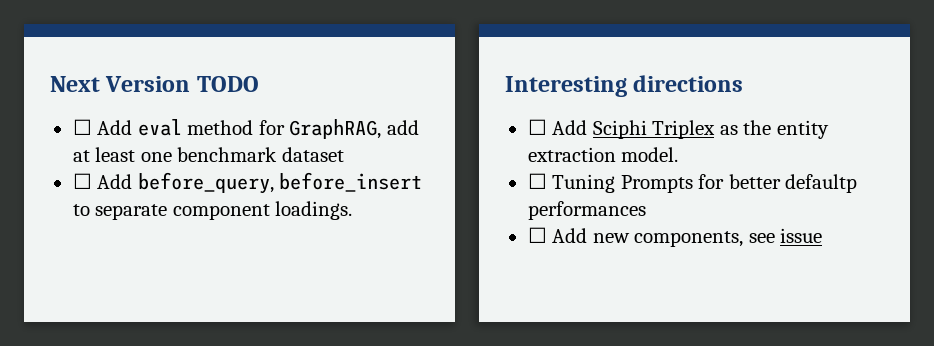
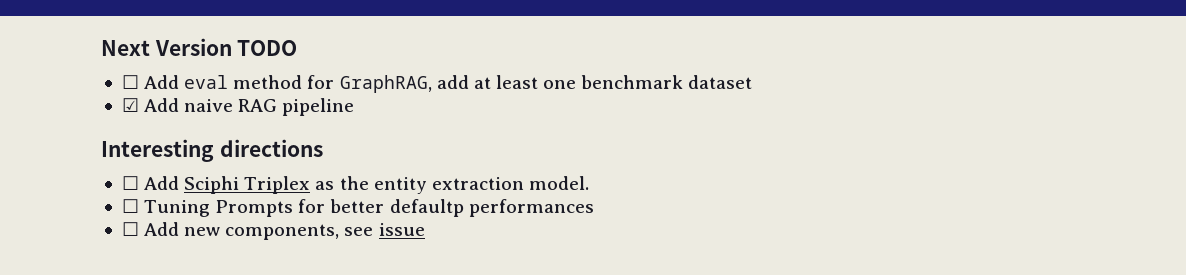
- ☐ Add before_query, before_insert to separate component loadings.
+ ☑ Add naive RAG pipeline

